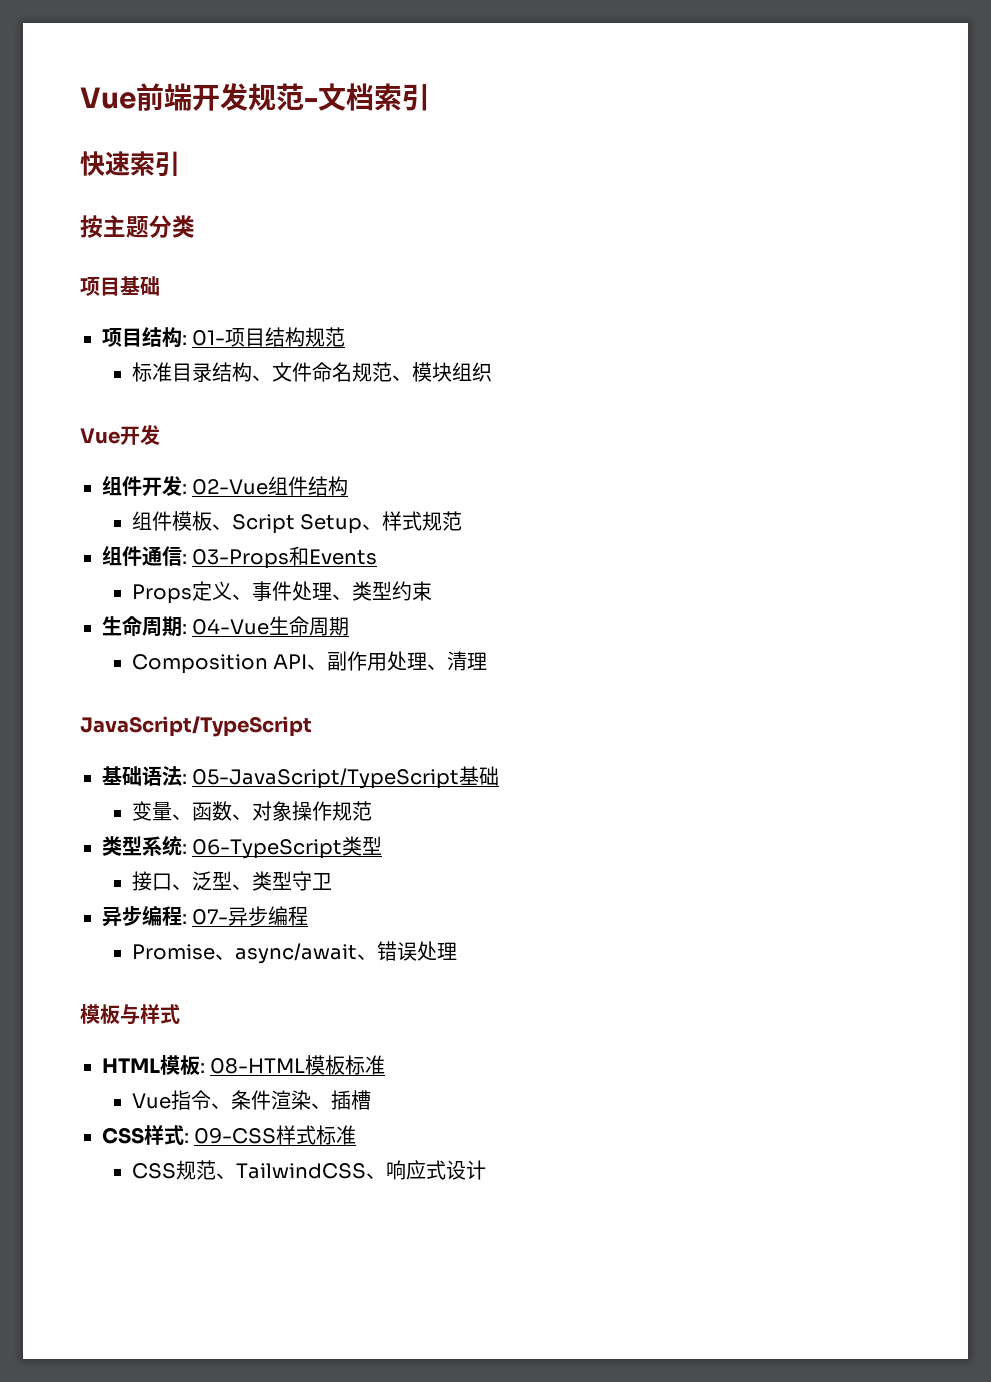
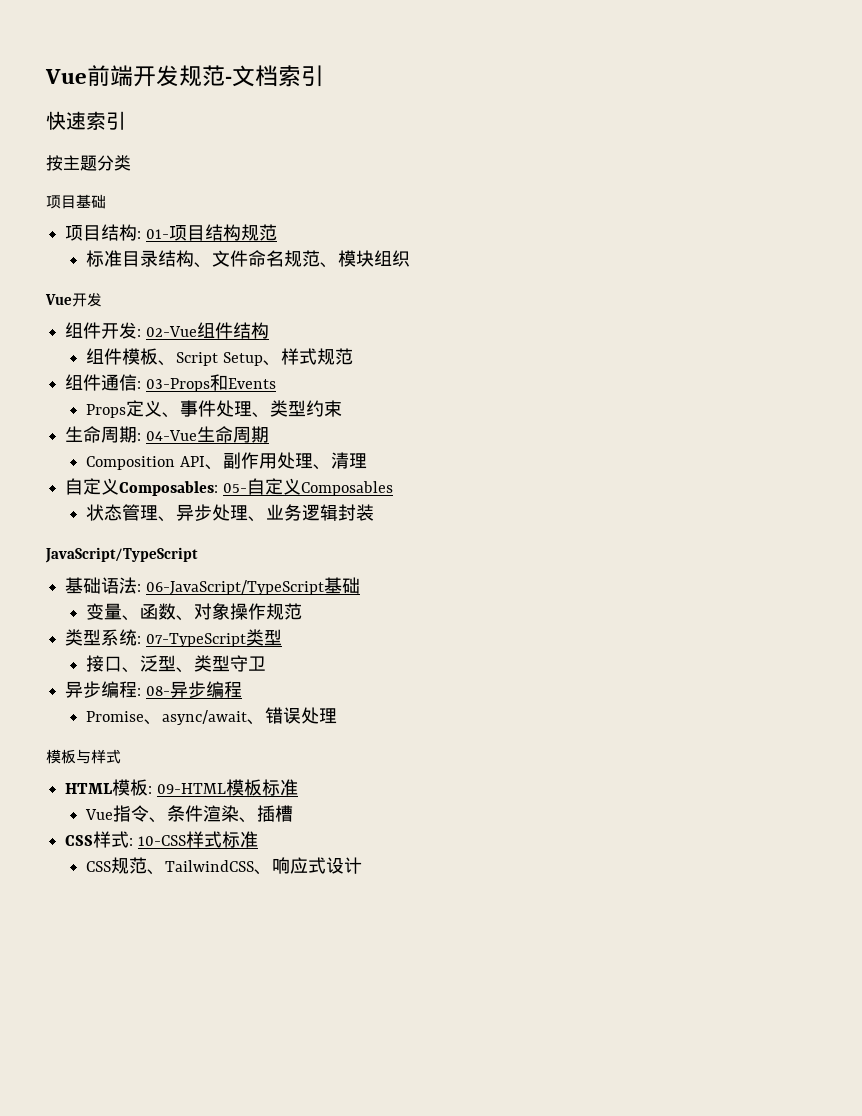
+ 自定义Composables: 05-自定义Composables
+ 状态管理、异步处理、业务逻辑封装
- 基础语法: 05-JavaScript/TypeScript基础
+ 基础语法: 06-JavaScript/TypeScript基础
- 类型系统: 06-TypeScript类型
+ 类型系统: 07-TypeScript类型
- 异步编程: 07-异步编程
+ 异步编程: 08-异步编程
- HTML模板: 08-HTML模板标准
+ HTML模板: 09-HTML模板标准
- CSS样式: 09-CSS样式标准
+ CSS样式: 10-CSS样式标准

